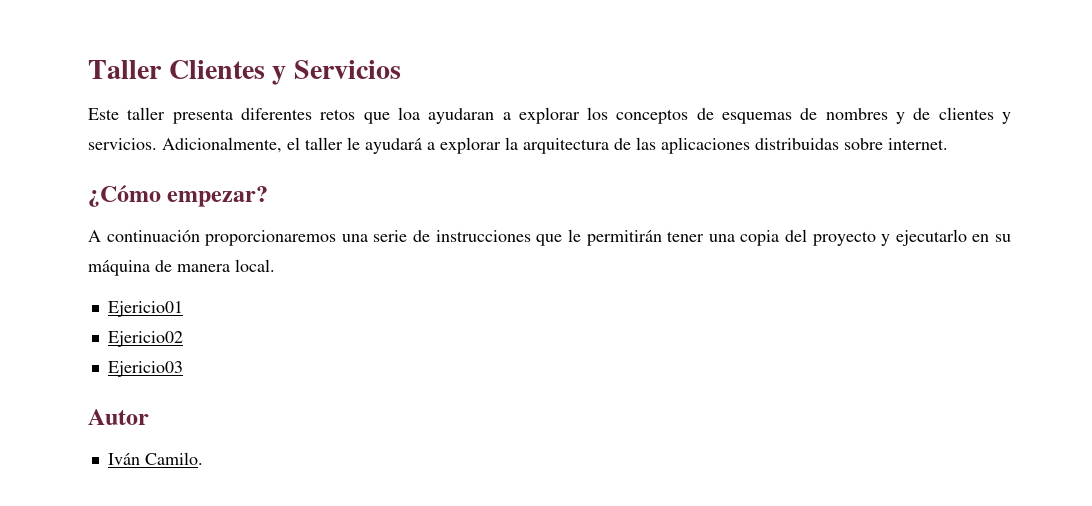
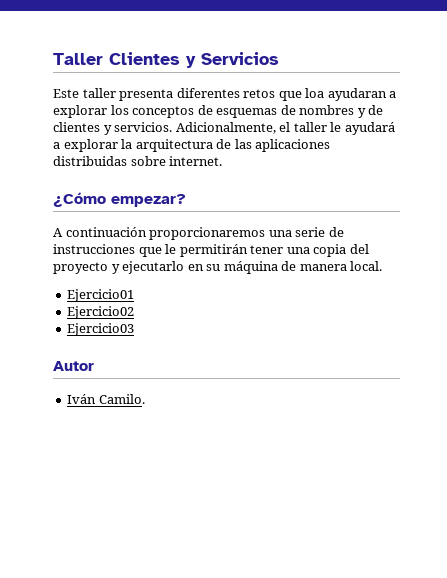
- Ejericio01
- Ejericio02
- Ejericio03
+ Ejercicio01
+ Ejercicio02
+ Ejercicio03

